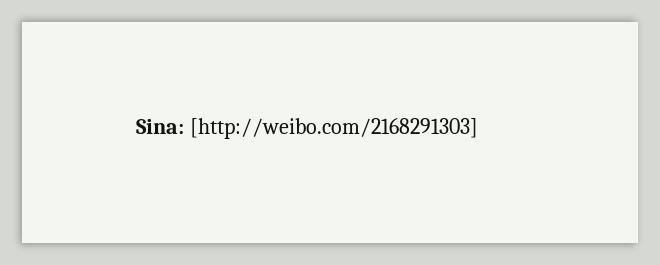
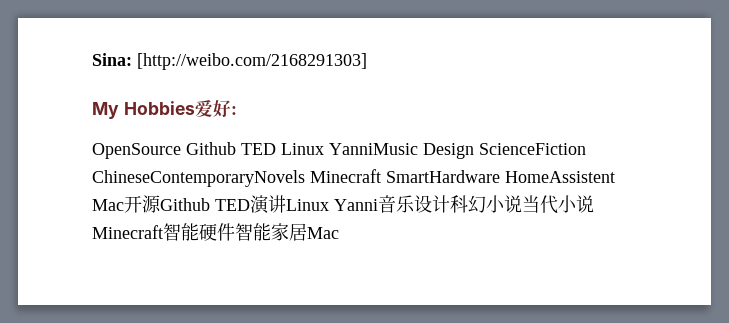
+ My Hobbies爱好:
+ OpenSource Github TED Linux YanniMusic Design ScienceFiction ChineseContemporaryNovels Minecraft SmartHardware HomeAssistent Mac开源Github TED演讲Linux Yanni音乐设计科幻小说当代小说Minecraft智能硬件智能家居Mac

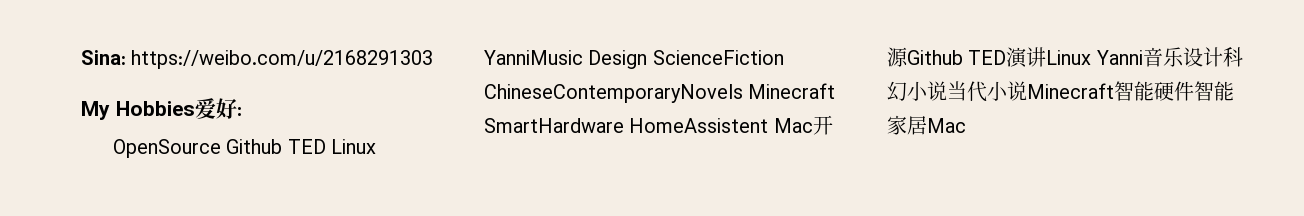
- Sina: [http://weibo.com/2168291303]
+ Sina: https://weibo.com/u/2168291303

